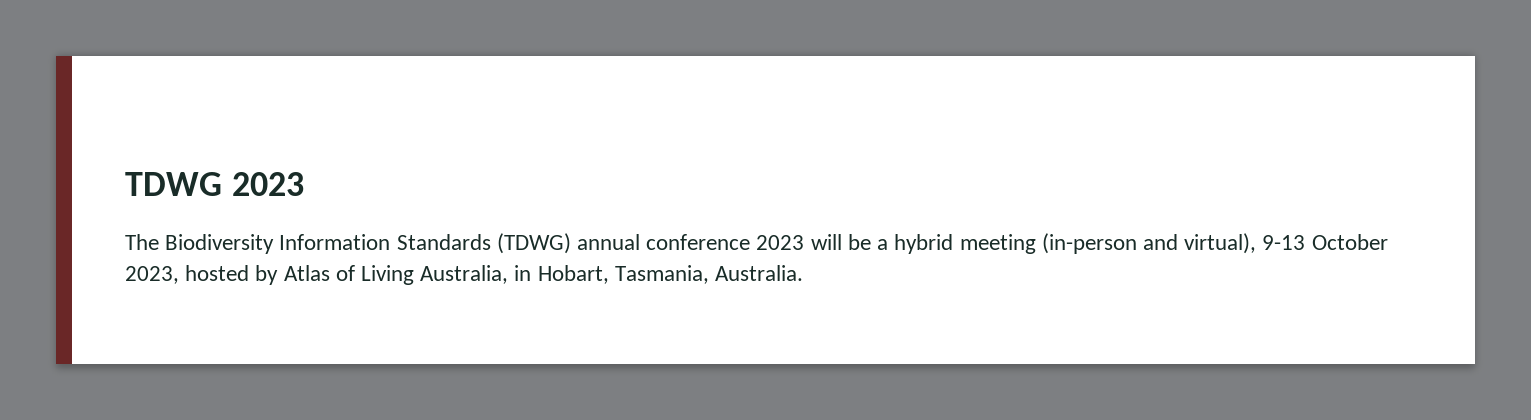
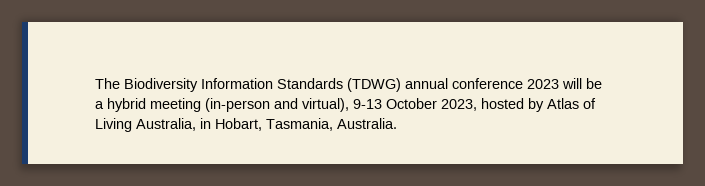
- TDWG 2023

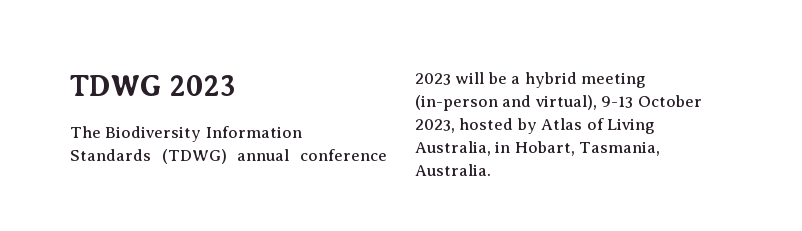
+ TDWG 2023

